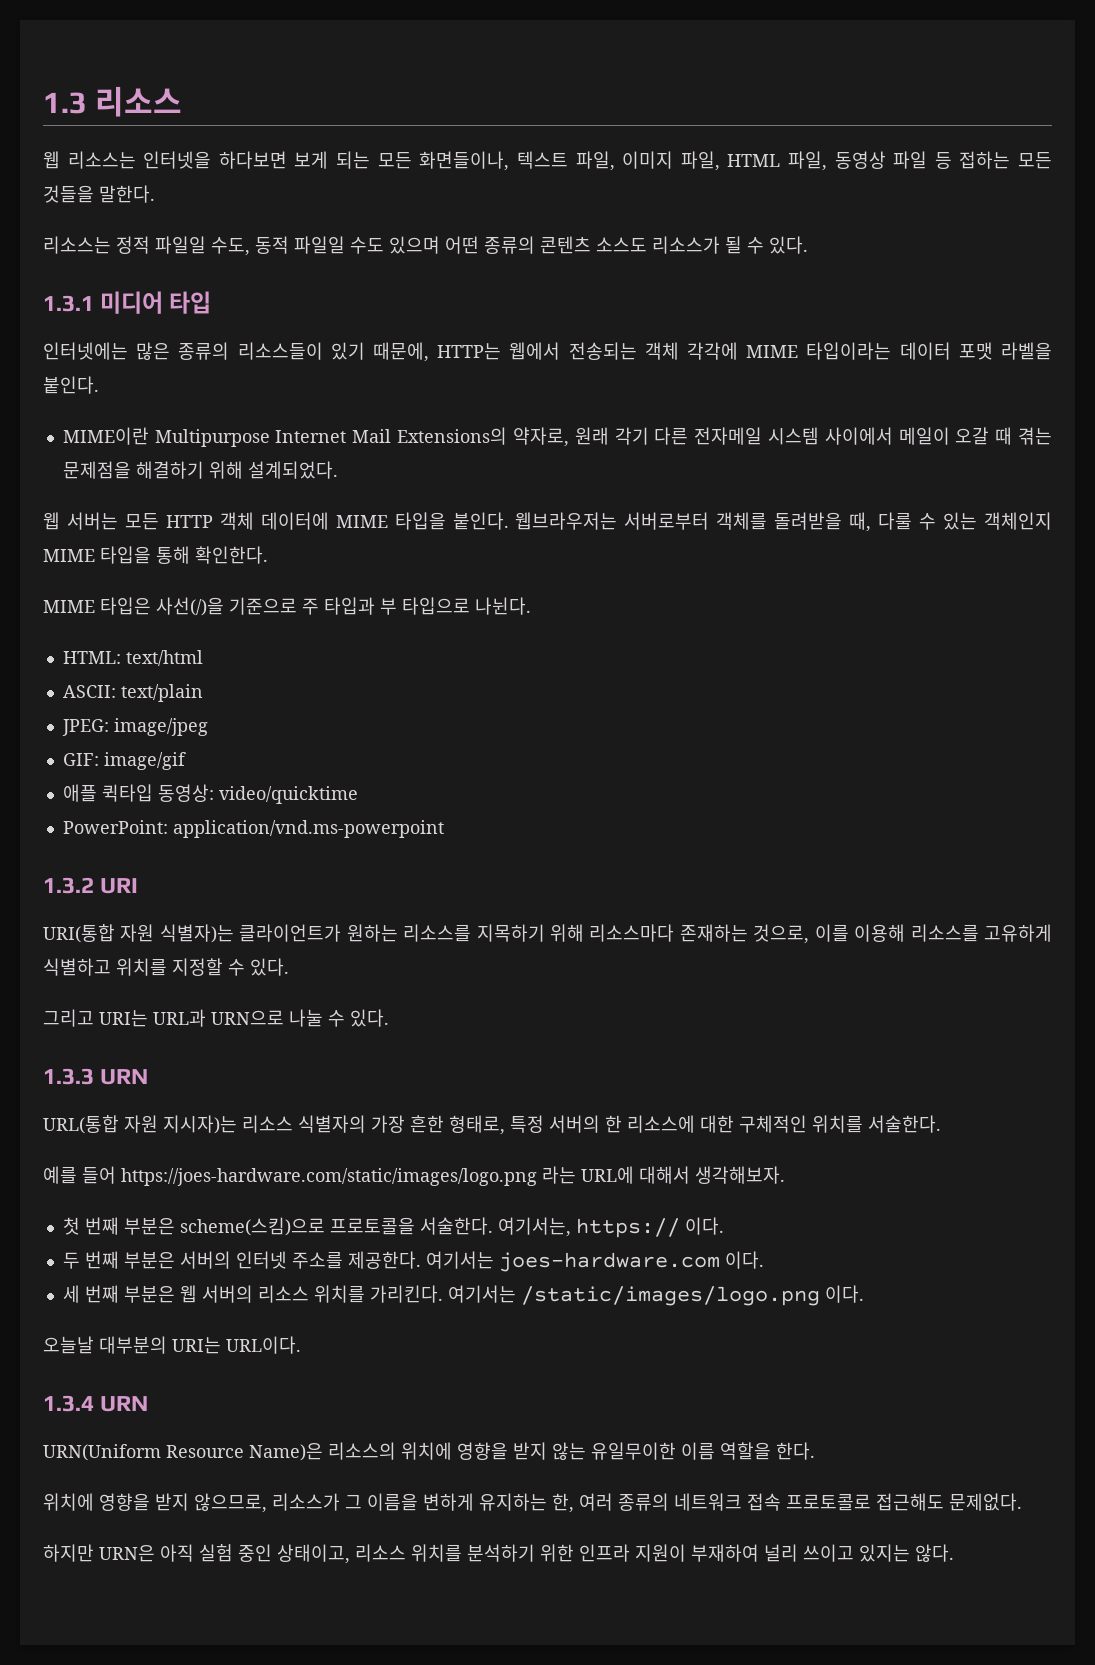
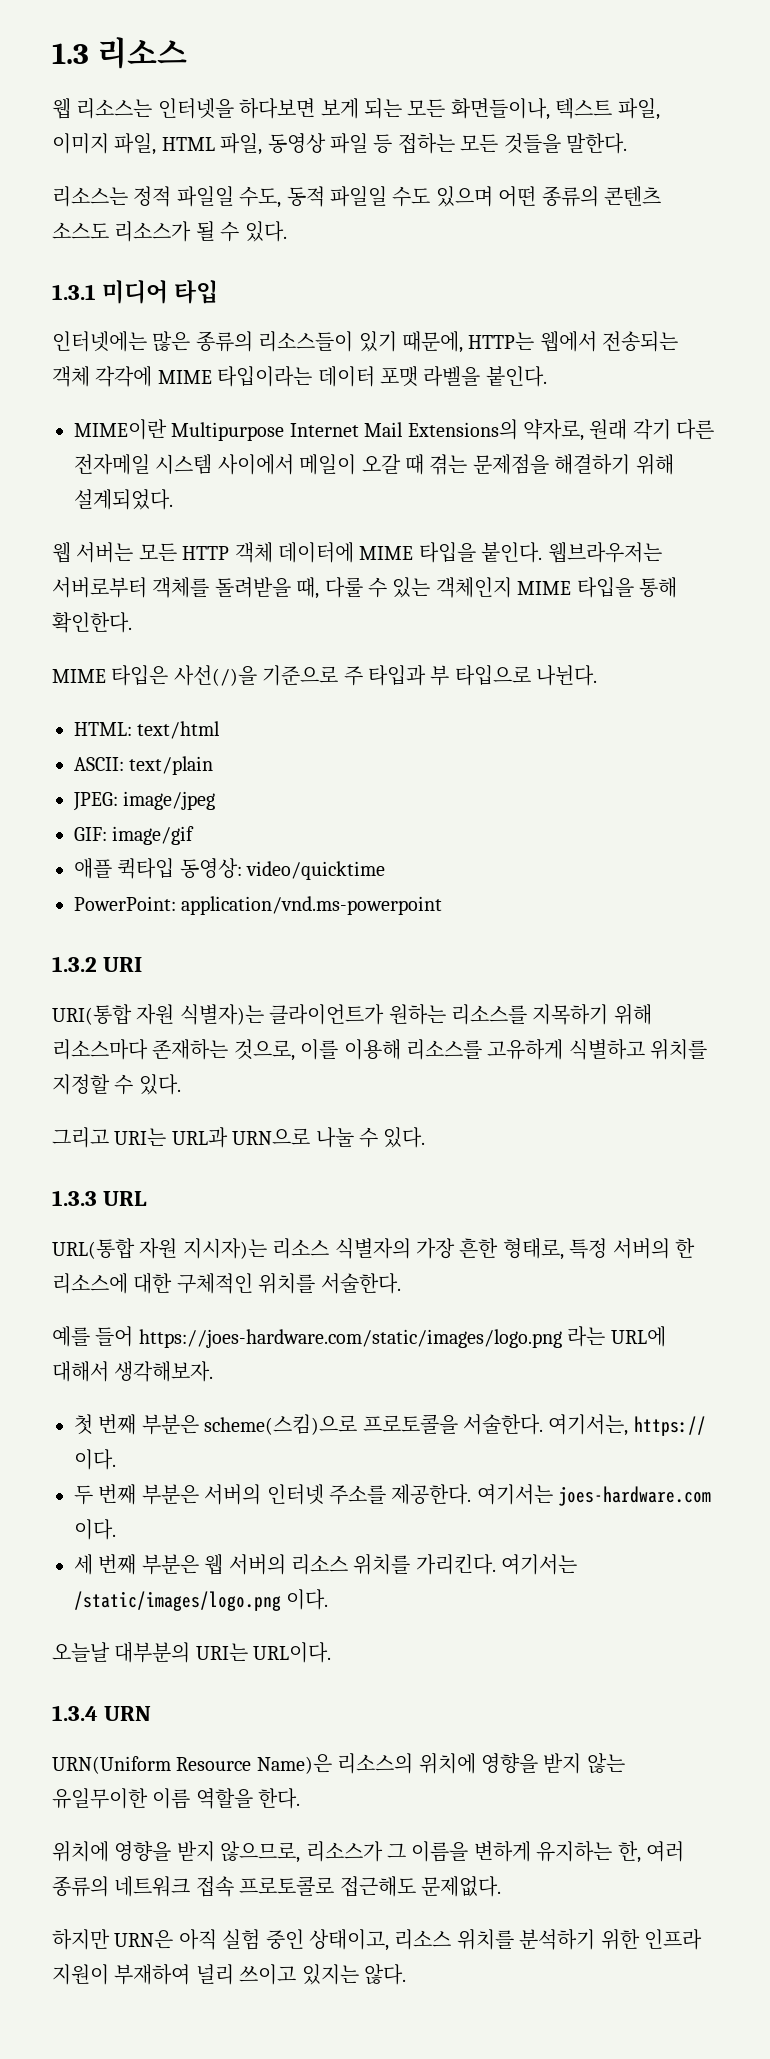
- 1.3.3 URN
+ 1.3.3 URL

